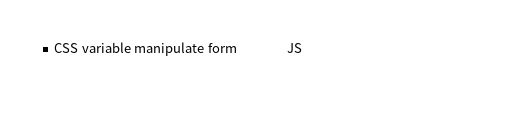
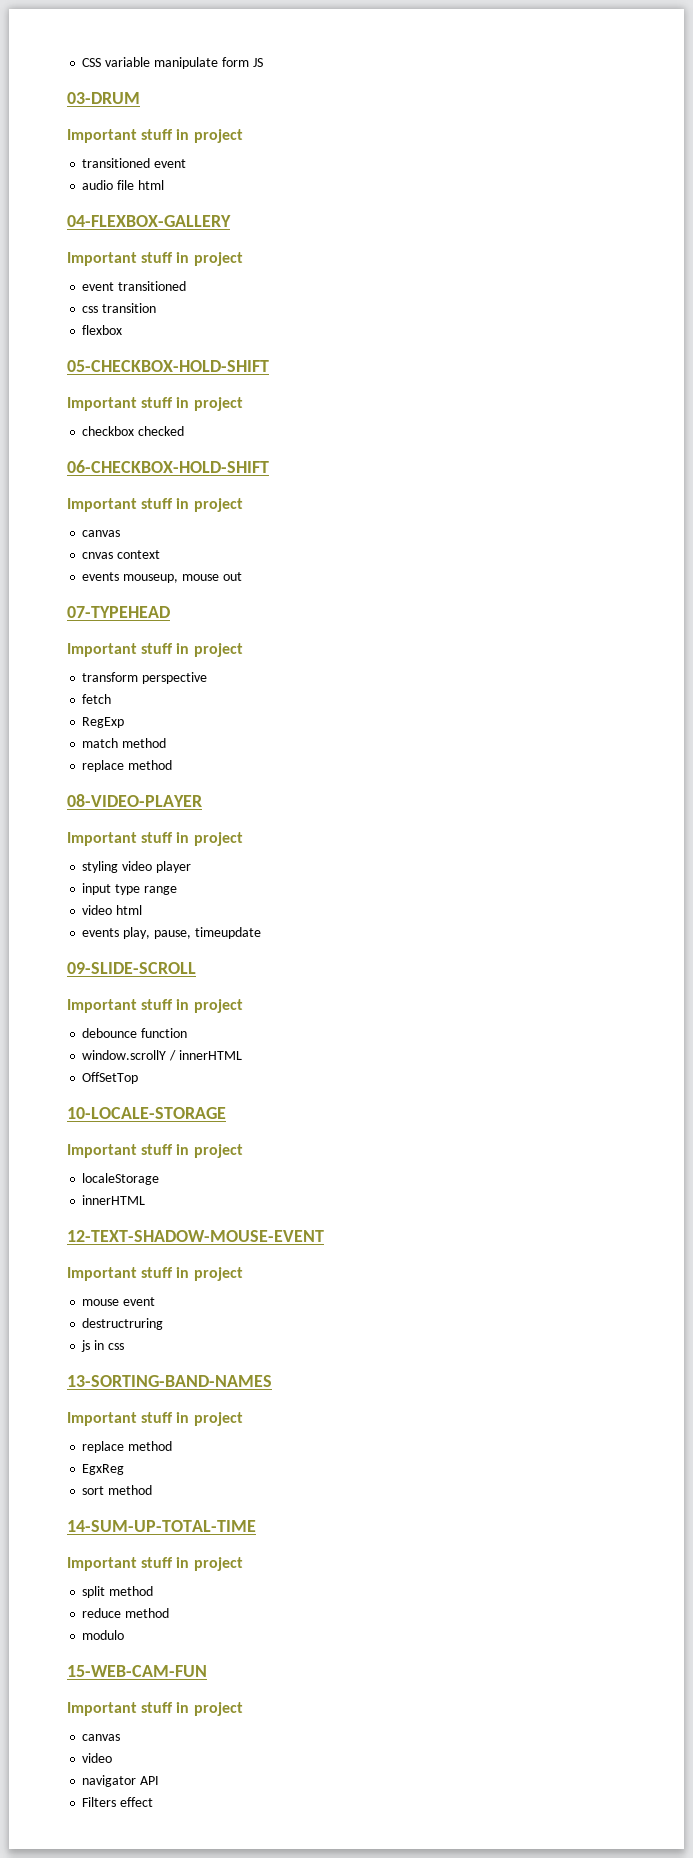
+ 03-DRUM
+ Important stuff in project
+ transitioned event
+ audio file html
+ 04-FLEXBOX-GALLERY
+ Important stuff in project
+ event transitioned
+ css transition
+ flexbox
+ 05-CHECKBOX-HOLD-SHIFT
+ Important stuff in project
+ checkbox checked
+ 06-CHECKBOX-HOLD-SHIFT
+ Important stuff in project
+ canvas
+ cnvas context
+ events mouseup, mouse out
+ 07-TYPEHEAD
+ Important stuff in project
+ transform perspective
+ fetch
+ RegExp
+ match method
+ replace method
+ 08-VIDEO-PLAYER
+ Important stuff in project
+ styling video player
+ input type range
+ video html
+ events play, pause, timeupdate
+ 09-SLIDE-SCROLL
+ Important stuff in project
+ debounce function
+ window.scrollY / innerHTML
+ OffSetTop
+ 10-LOCALE-STORAGE
+ Important stuff in project
+ localeStorage
+ innerHTML
+ 12-TEXT-SHADOW-MOUSE-EVENT
+ Important stuff in project
+ mouse event
+ destructruring
+ js in css
+ 13-SORTING-BAND-NAMES
+ Important stuff in project
+ replace method
+ EgxReg
+ sort method
+ 14-SUM-UP-TOTAL-TIME
+ Important stuff in project
+ split method
+ reduce method
+ modulo
+ 15-WEB-CAM-FUN
+ Important stuff in project
+ canvas
+ video
+ navigator API
+ Filters effect

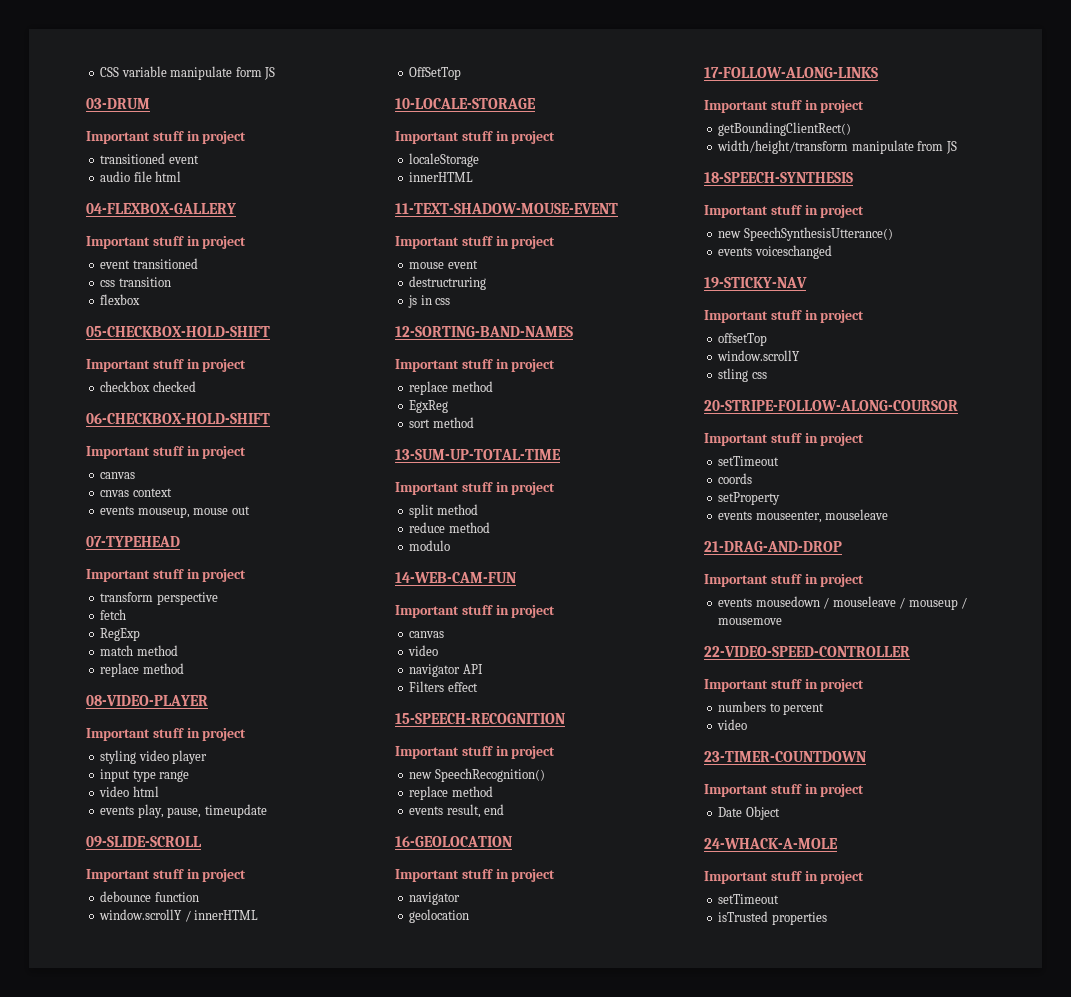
- 12-TEXT-SHADOW-MOUSE-EVENT
+ 11-TEXT-SHADOW-MOUSE-EVENT
- 13-SORTING-BAND-NAMES
+ 12-SORTING-BAND-NAMES
- 14-SUM-UP-TOTAL-TIME
+ 13-SUM-UP-TOTAL-TIME
- 15-WEB-CAM-FUN
+ 14-WEB-CAM-FUN
+ 15-SPEECH-RECOGNITION
+ Important stuff in project
+ new SpeechRecognition()
+ replace method
+ events result, end
+ 16-GEOLOCATION
+ Important stuff in project
+ navigator
+ geolocation
+ 17-FOLLOW-ALONG-LINKS
+ Important stuff in project
+ getBoundingClientRect()
+ width/height/transform manipulate from JS
+ 18-SPEECH-SYNTHESIS
+ Important stuff in project
+ new SpeechSynthesisUtterance()
+ events voiceschanged
+ 19-STICKY-NAV
+ Important stuff in project
+ offsetTop
+ window.scrollY
+ stling css
+ 20-STRIPE-FOLLOW-ALONG-COURSOR
+ Important stuff in project
+ setTimeout
+ coords
+ setProperty
+ events mouseenter, mouseleave
+ 21-DRAG-AND-DROP
+ Important stuff in project
+ events mousedown / mouseleave / mouseup / mousemove
+ 22-VIDEO-SPEED-CONTROLLER
+ Important stuff in project
+ numbers to percent
+ video
+ 23-TIMER-COUNTDOWN
+ Important stuff in project
+ Date Object
+ 24-WHACK-A-MOLE
+ Important stuff in project
+ setTimeout
+ isTrusted properties

